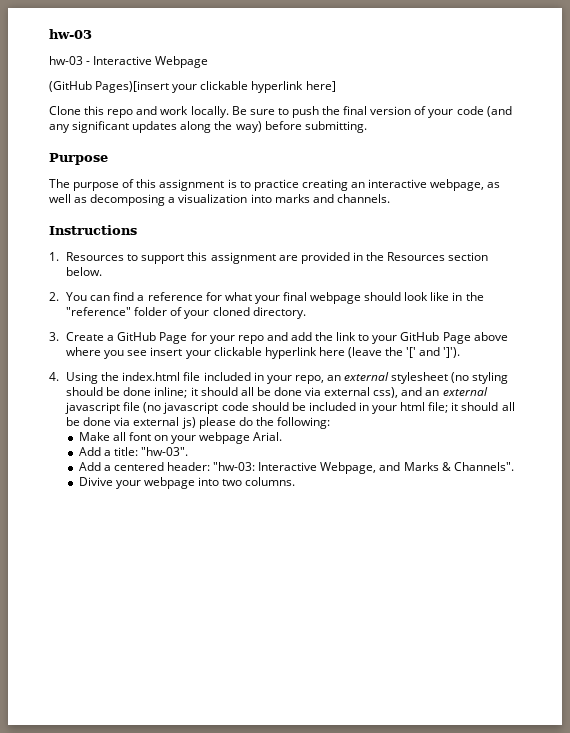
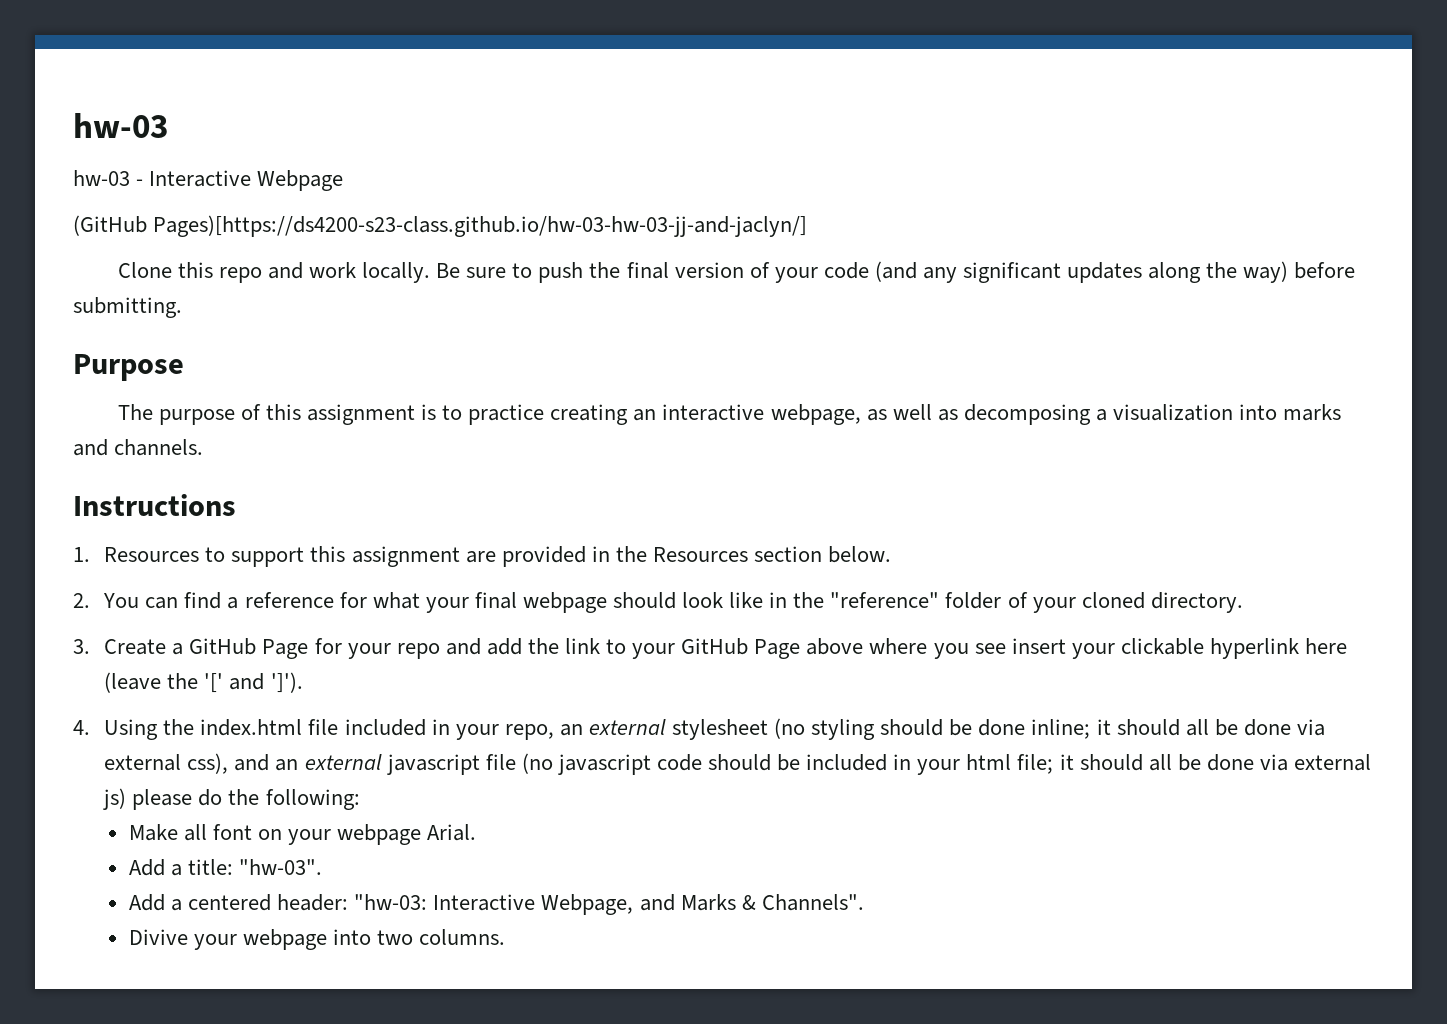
- (GitHub Pages)[insert your clickable hyperlink here]
+ (GitHub Pages)[https://ds4200-s23-class.github.io/hw-03-hw-03-jj-and-jaclyn/]

